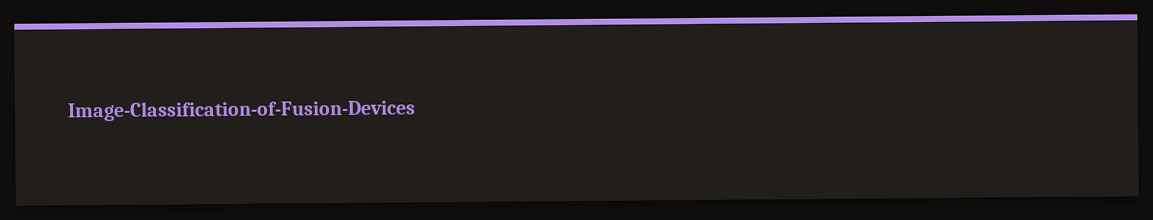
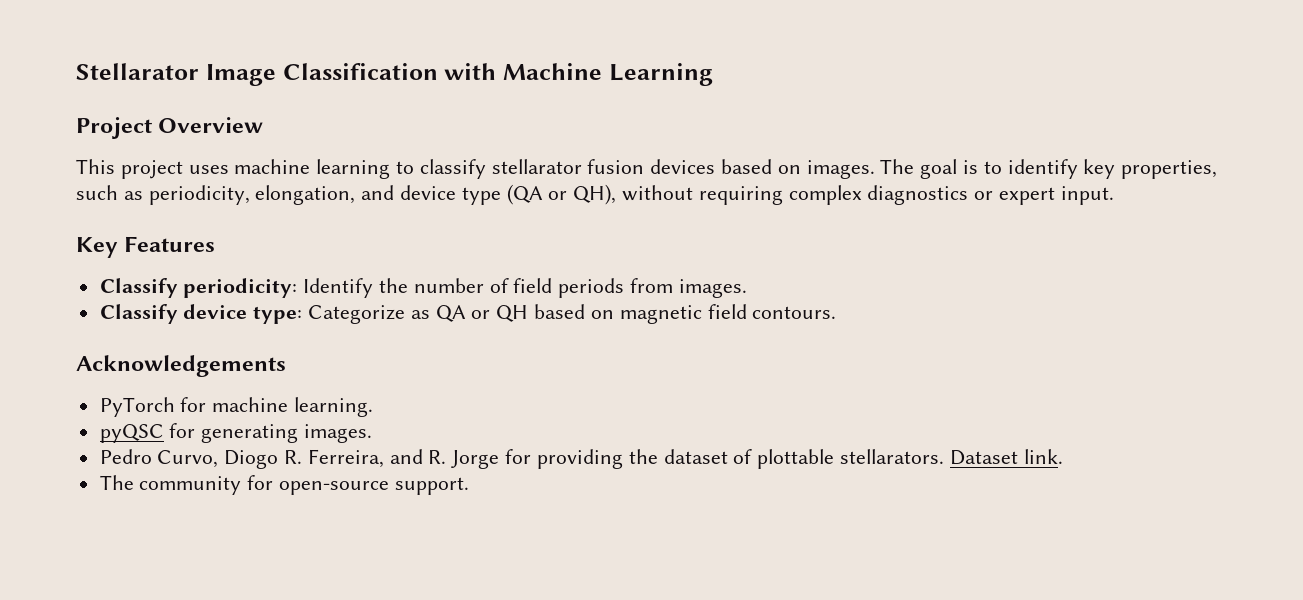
- Image-Classification-of-Fusion-Devices
+ Stellarator Image Classification with Machine Learning
+ Project Overview
+ This project uses machine learning to classify stellarator fusion devices based on images. The goal is to identify key properties, such as periodicity, elongation, and device type (QA or QH), without requiring complex diagnostics or expert input.
+ Key Features
+ Classify periodicity: Identify the number of field periods from images.
+ Classify device type: Categorize as QA or QH based on magnetic field contours.
+ Acknowledgements
+ PyTorch for machine learning.
+ pyQSC for generating images.
+ Pedro Curvo, Diogo R. Ferreira, and R. Jorge for providing the dataset of plottable stellarators. Dataset link.
+ The community for open-source support.

